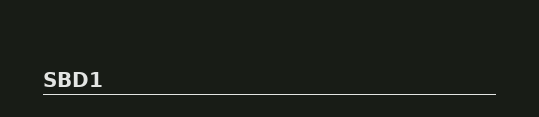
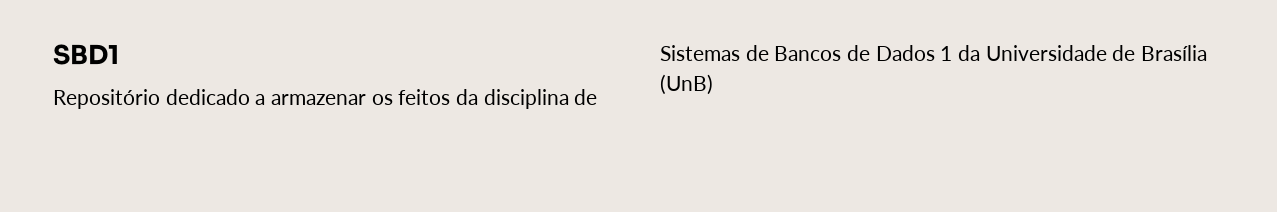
+ Repositório dedicado a armazenar os feitos da disciplina de Sistemas de Bancos de Dados 1 da Universidade de Brasília (UnB)

